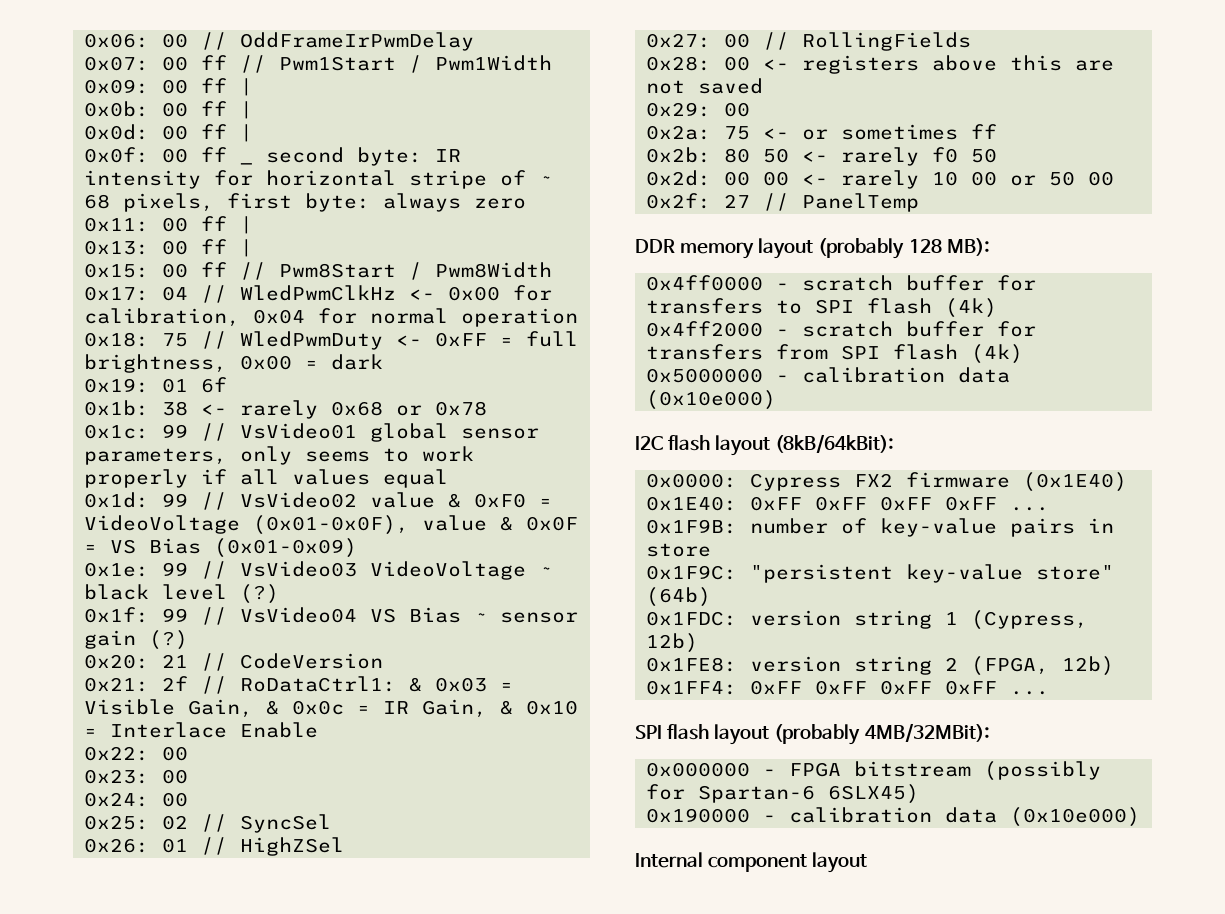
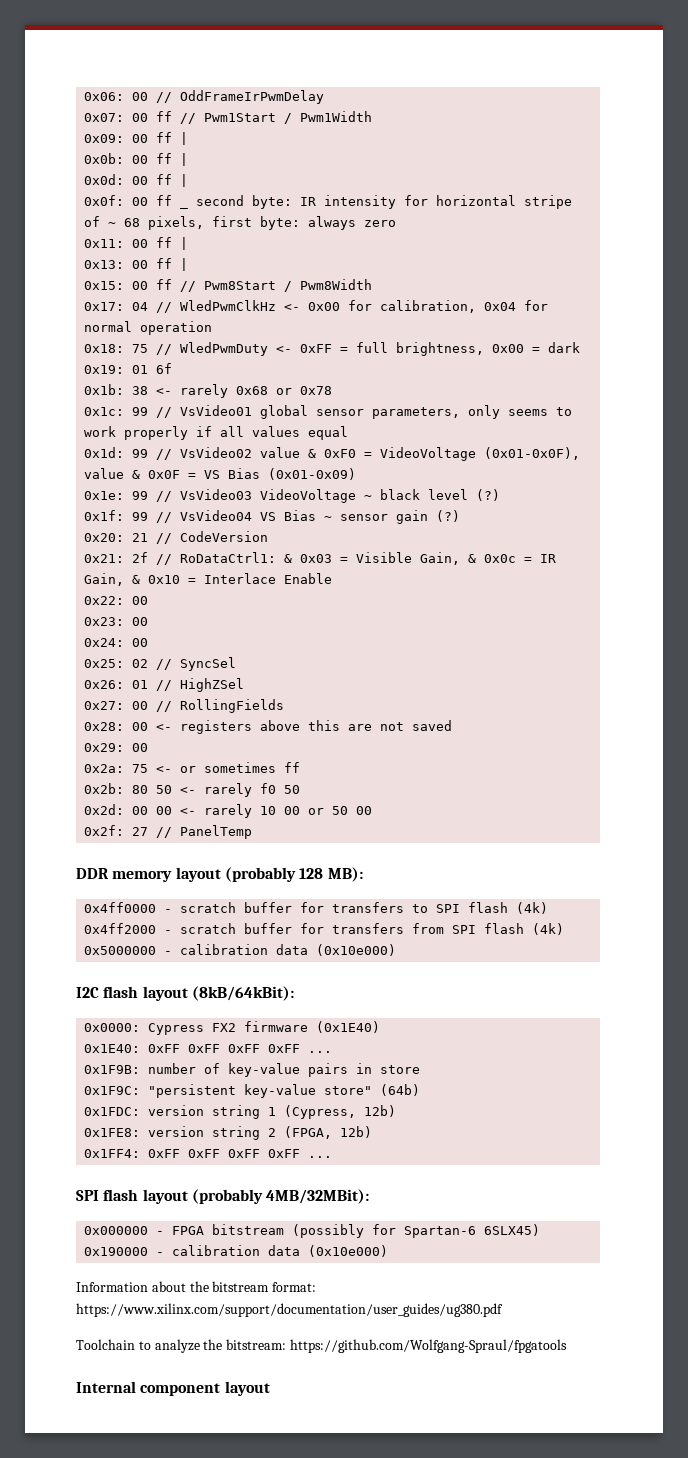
+ Information about the bitstream format: https://www.xilinx.com/support/documentation/user_guides/ug380.pdf
+ Toolchain to analyze the bitstream: https://github.com/Wolfgang-Spraul/fpgatools

